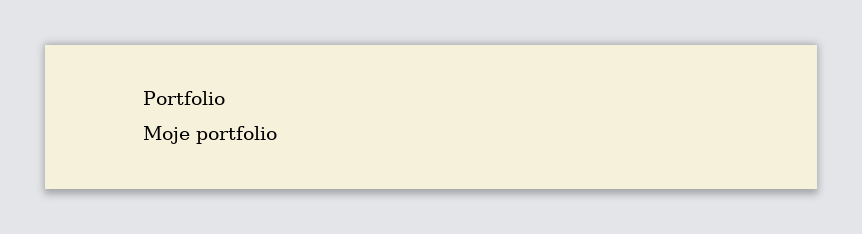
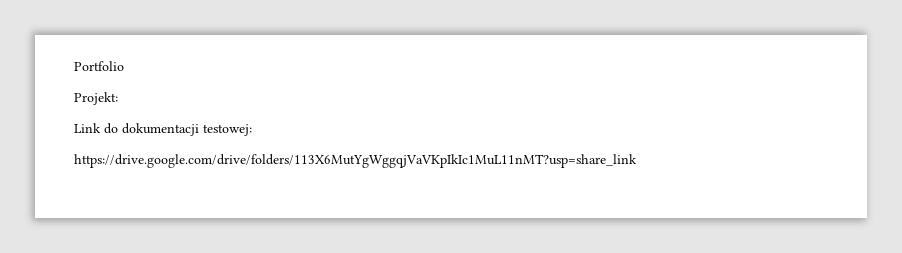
- Moje portfolio
+ Projekt:
+ Link do dokumentacji testowej:
+ https://drive.google.com/drive/folders/113X6MutYgWggqjVaVKpIkIc1MuL11nMT?usp=share_link

